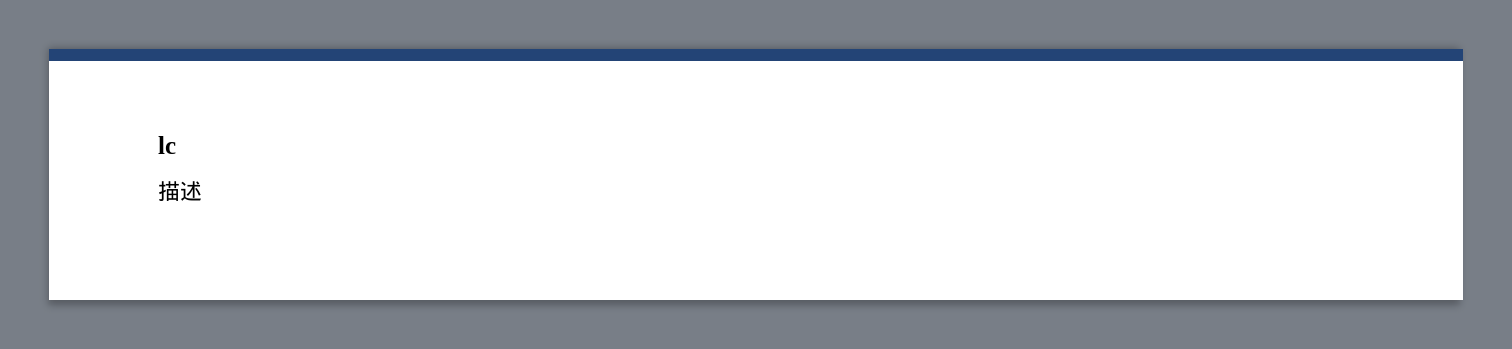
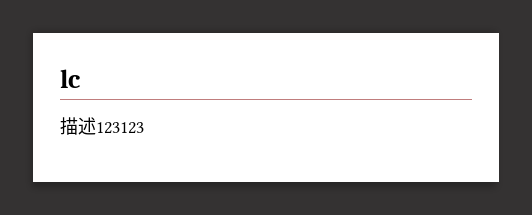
- 描述
+ 描述123123

